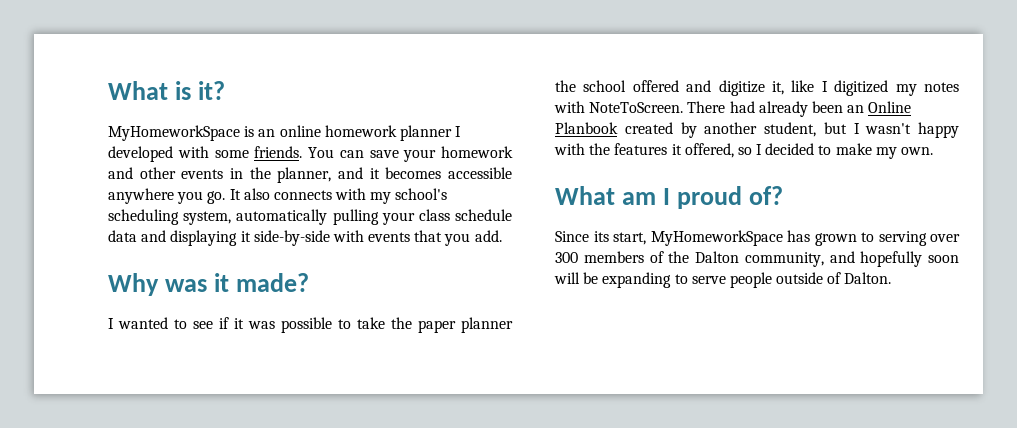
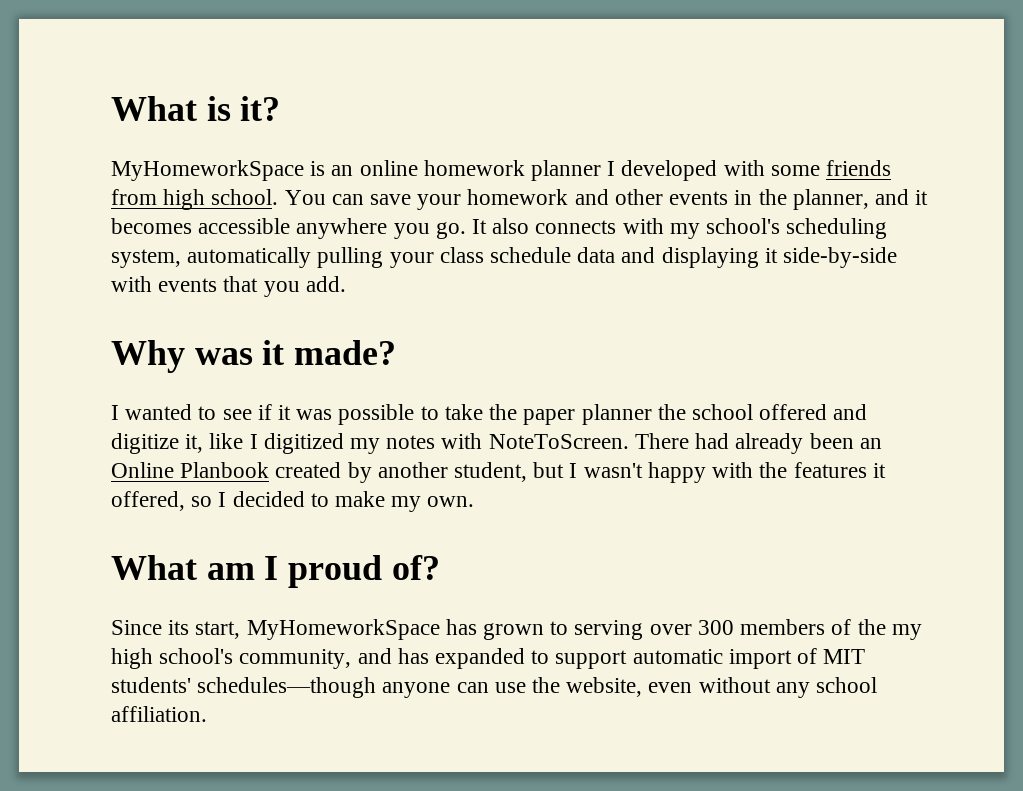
- MyHomeworkSpace is an online homework planner I developed with some friends.
+ MyHomeworkSpace is an online homework planner I developed with some friends from high school.
- Since its start, MyHomeworkSpace has grown to serving over 300 members of the Dalton community, and hopefully soon will be expanding to serve people outside of Dalton.
+ Since its start, MyHomeworkSpace has grown to serving over 300 members of the my high school's community, and has expanded to support automatic import of MIT students' schedules—though anyone can use the website, even without any school affiliation.

